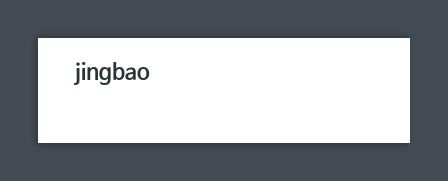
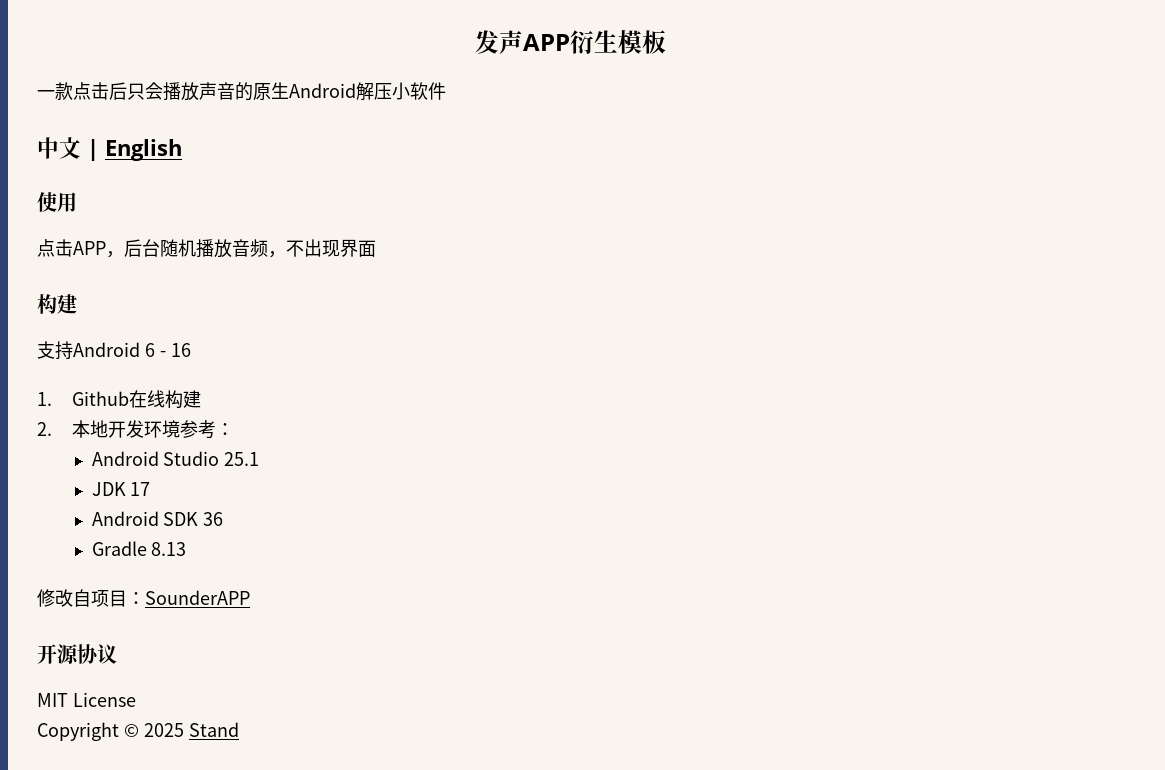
- jingbao
+ 发声APP衍生模板
+ 一款点击后只会播放声音的原生Android解压小软件
+ 中文 | English
+ 使用
+ 点击APP，后台随机播放音频，不出现界面
+ 构建
+ 支持Android 6 - 16
+ 1. Github在线构建
+ 2.本地开发环境参考：
+ Android Studio 25.1
+ JDK 17
+ Android SDK 36
+ Gradle 8.13
+ 修改自项目：SounderAPP
+ 开源协议
+ MIT License
+ Copyright © 2025 Stand

